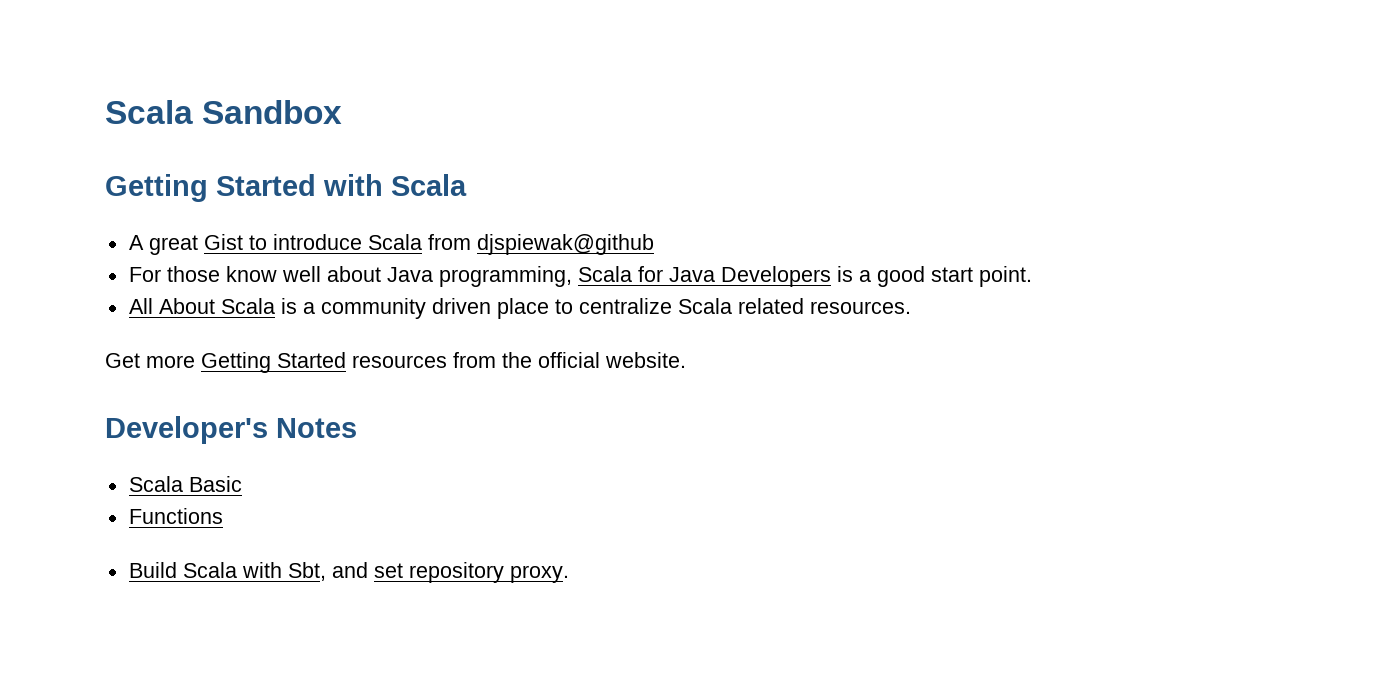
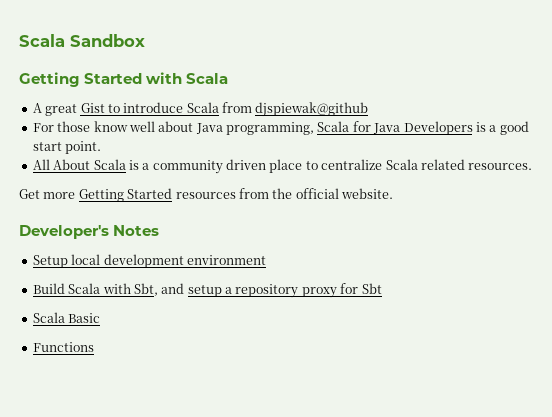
- Scala Basic
- Functions
+ Setup local development environment
- Build Scala with Sbt, and set repository proxy.
+ Build Scala with Sbt, and setup a repository proxy for Sbt
+ Scala Basic
+ Functions

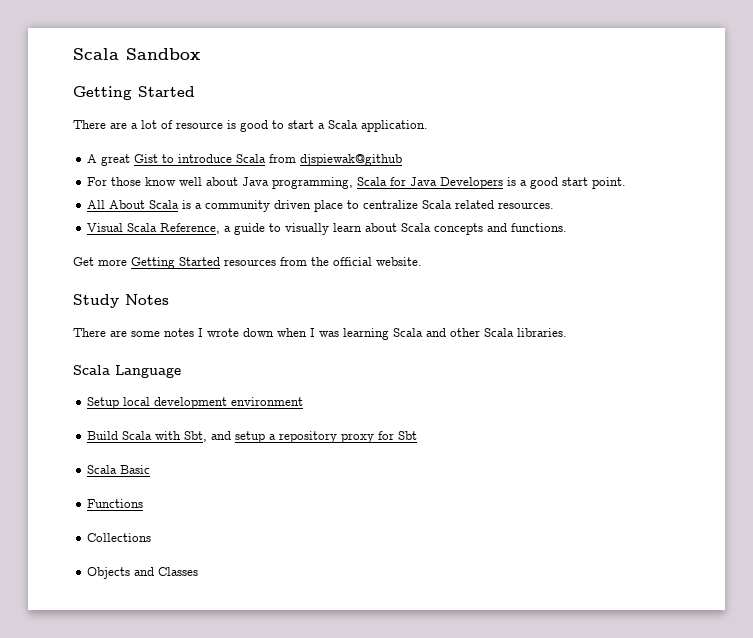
  Scala Sandbox
- Getting Started with Scala
+ Getting Started
+ There are a lot of resource is good to start a Scala application.
+ Visual Scala Reference, a guide to visually learn about Scala concepts and functions.
- Developer's Notes
+ Study Notes
+ There are some notes I wrote down when I was learning Scala and other Scala libraries.
+ Scala Language
+ Collections
+ Objects and Classes

